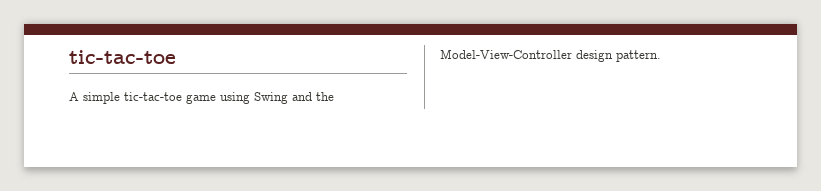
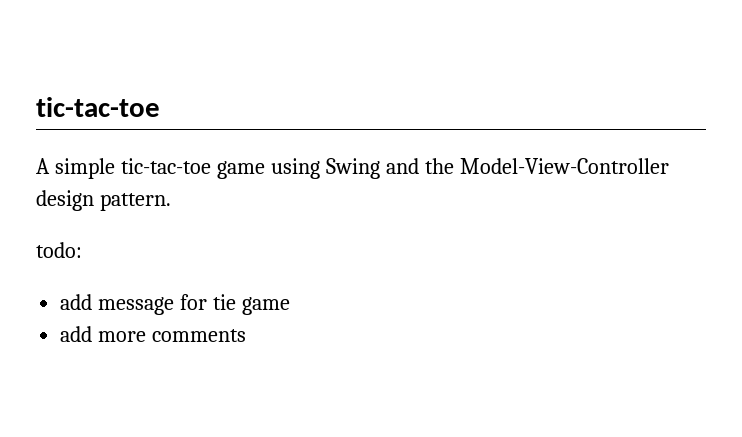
+ todo:
+ add message for tie game
+ add more comments

